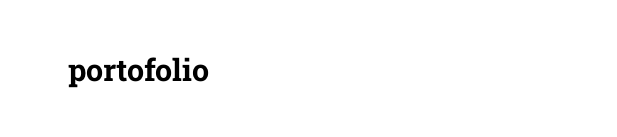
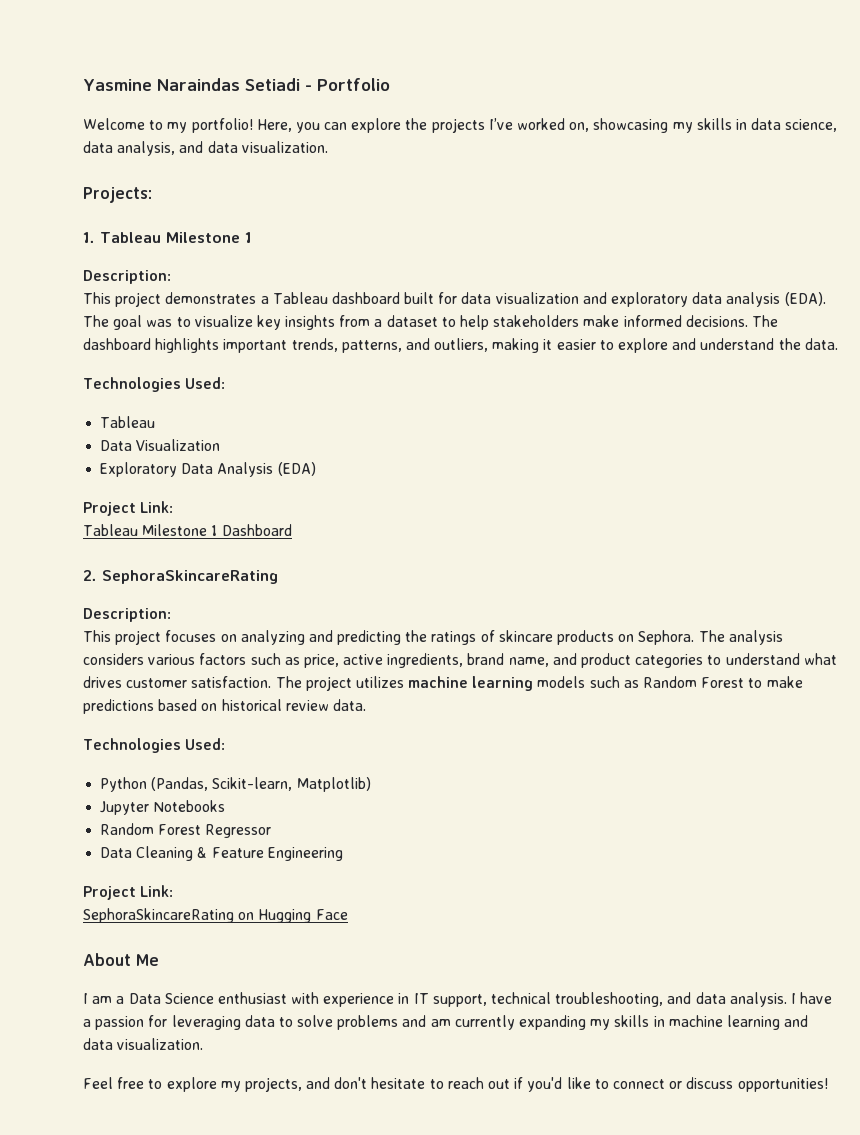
- portofolio
+ Yasmine Naraindas Setiadi - Portfolio
+ Welcome to my portfolio! Here, you can explore the projects I’ve worked on, showcasing my skills in data science, data analysis, and data visualization.
+ Projects:
+ 1. Tableau Milestone 1
+ Description:
+ This project demonstrates a Tableau dashboard built for data visualization and exploratory data analysis (EDA). The goal was to visualize key insights from a dataset to help stakeholders make informed decisions. The dashboard highlights important trends, patterns, and outliers, making it easier to explore and understand the data.
+ Technologies Used:
+ Tableau
+ Data Visualization
+ Exploratory Data Analysis (EDA)
+ Project Link:
+ Tableau Milestone 1 Dashboard
+ 2. SephoraSkincareRating
+ Description:
+ This project focuses on analyzing and predicting the ratings of skincare products on Sephora. The analysis considers various factors such as price, active ingredients, brand name, and product categories to understand what drives customer satisfaction. The project utilizes machine learning models such as Random Forest to make predictions based on historical review data.
+ Technologies Used:
+ Python (Pandas, Scikit-learn, Matplotlib)
+ Jupyter Notebooks
+ Random Forest Regressor
+ Data Cleaning & Feature Engineering
+ Project Link:
+ SephoraSkincareRating on Hugging Face
+ About Me
+ I am a Data Science enthusiast with experience in IT support, technical troubleshooting, and data analysis. I have a passion for leveraging data to solve problems and am currently expanding my skills in machine learning and data visualization.
+ Feel free to explore my projects, and don't hesitate to reach out if you'd like to connect or discuss opportunities!

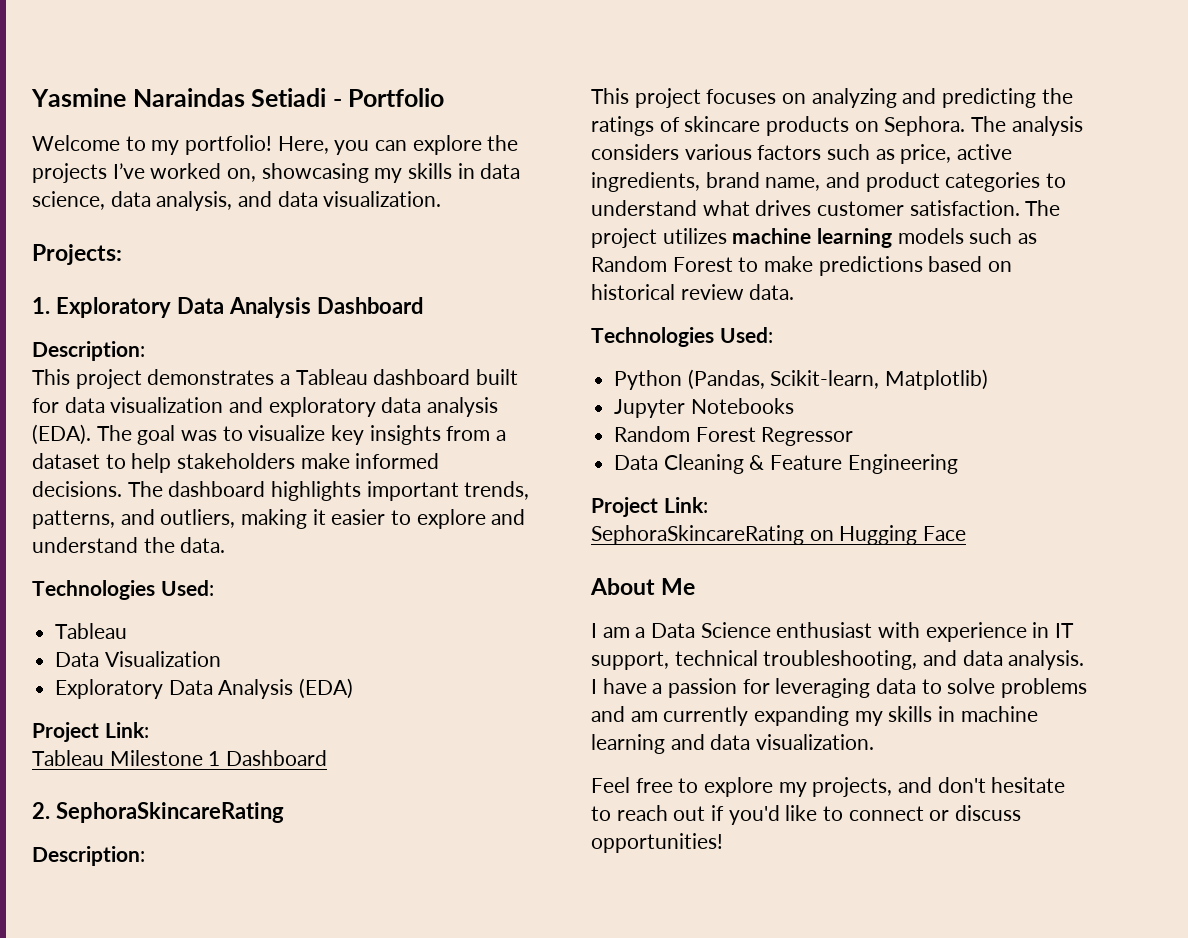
- 1. Tableau Milestone 1
+ 1. Exploratory Data Analysis Dashboard

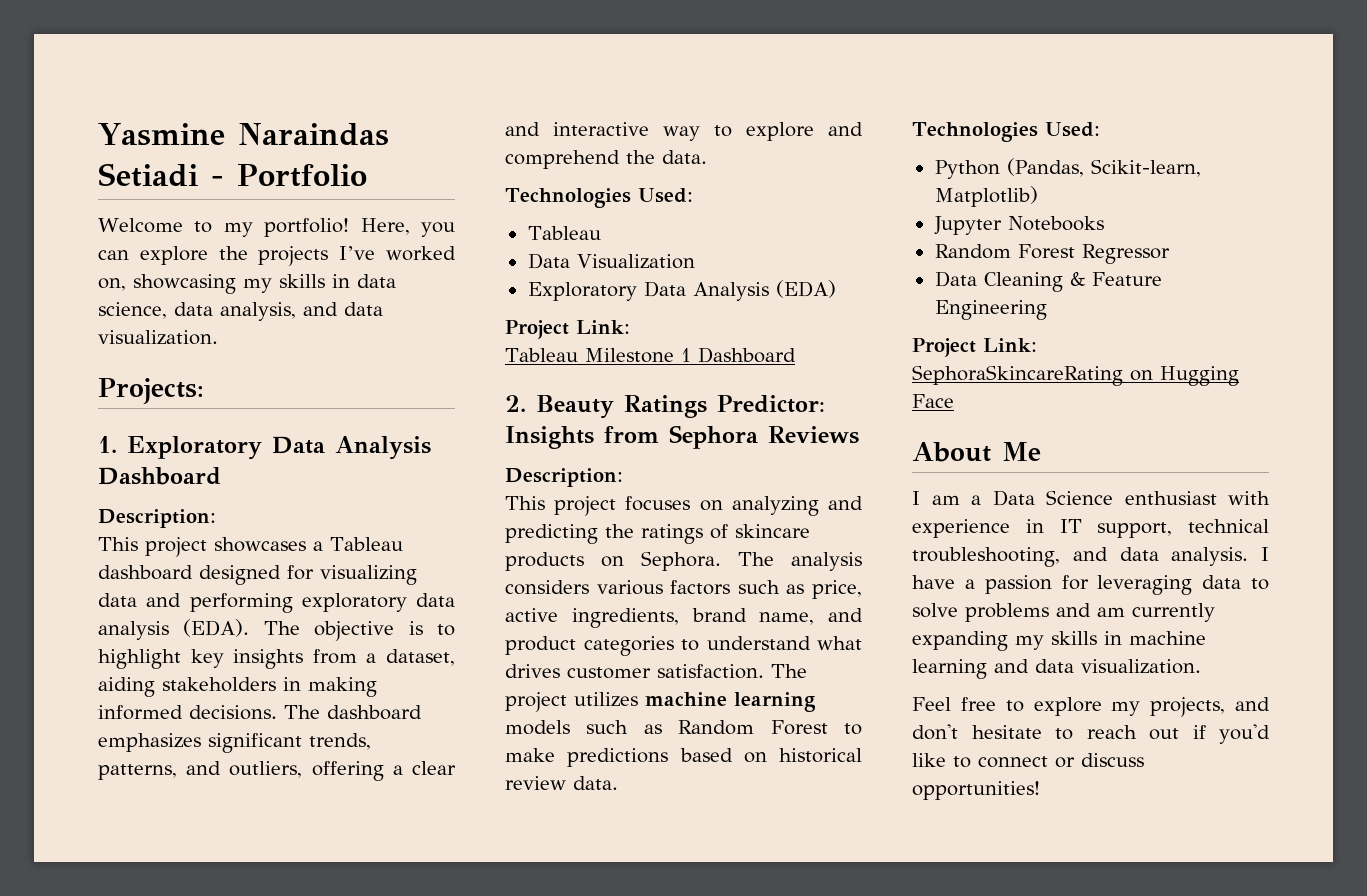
- This project demonstrates a Tableau dashboard built for data visualization and exploratory data analysis (EDA).
+ This project showcases a Tableau dashboard designed for visualizing data and performing exploratory data analysis (EDA).
- The goal was to visualize key insights from a dataset to help stakeholders make informed decisions.
+ The objective is to highlight key insights from a dataset, aiding stakeholders in making informed decisions.
- The dashboard highlights important trends, patterns, and outliers, making it easier to explore and understand the data.
+ The dashboard emphasizes significant trends, patterns, and outliers, offering a clear and interactive way to explore and comprehend the data.
- 2. SephoraSkincareRating
+ 2. Beauty Ratings Predictor: Insights from Sephora Reviews

